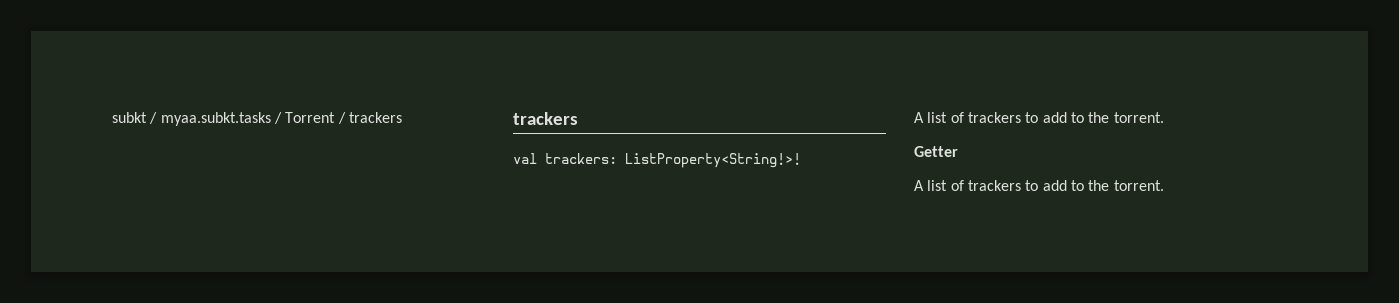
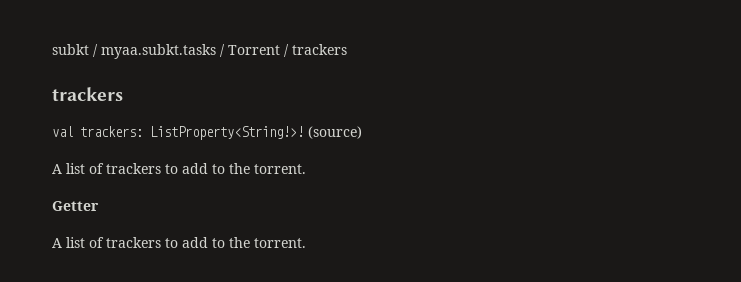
+ (source)

